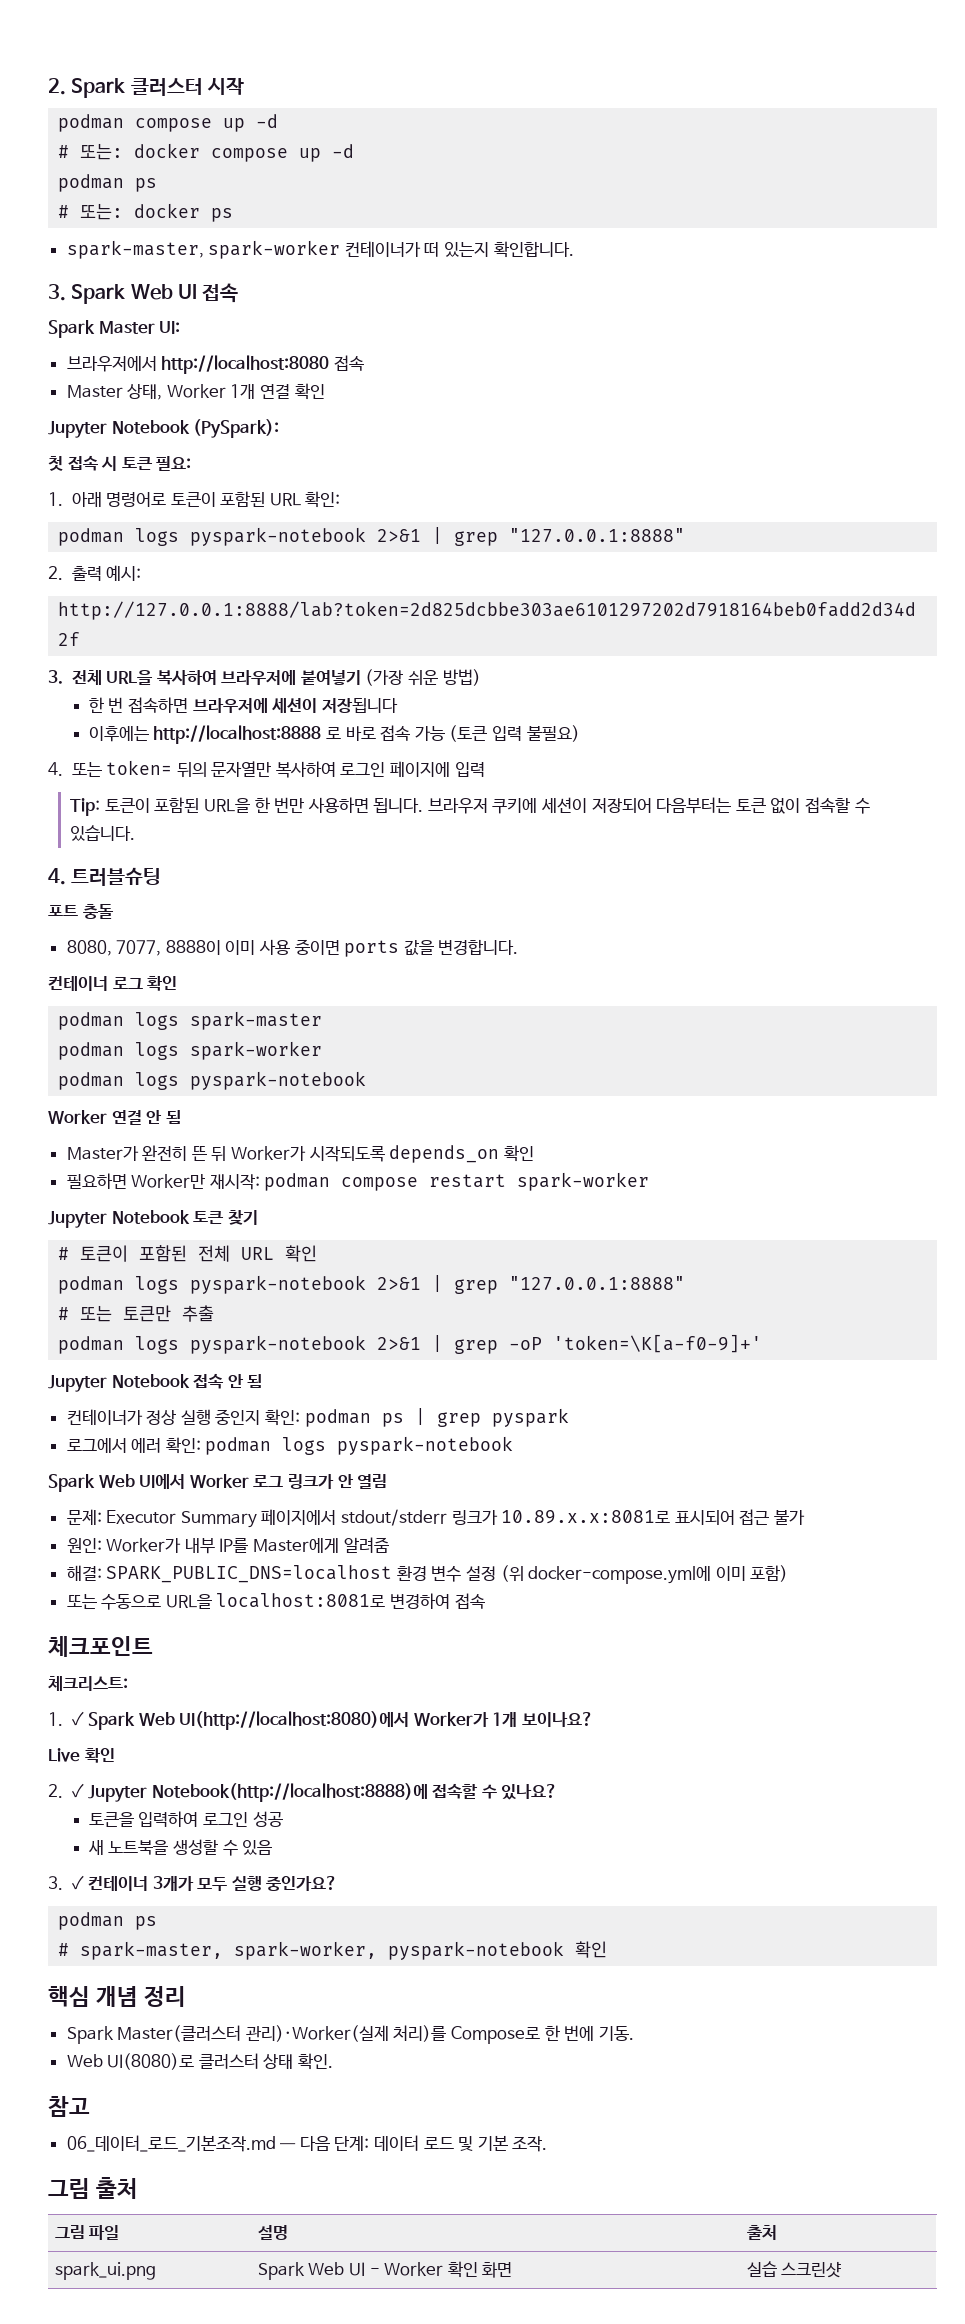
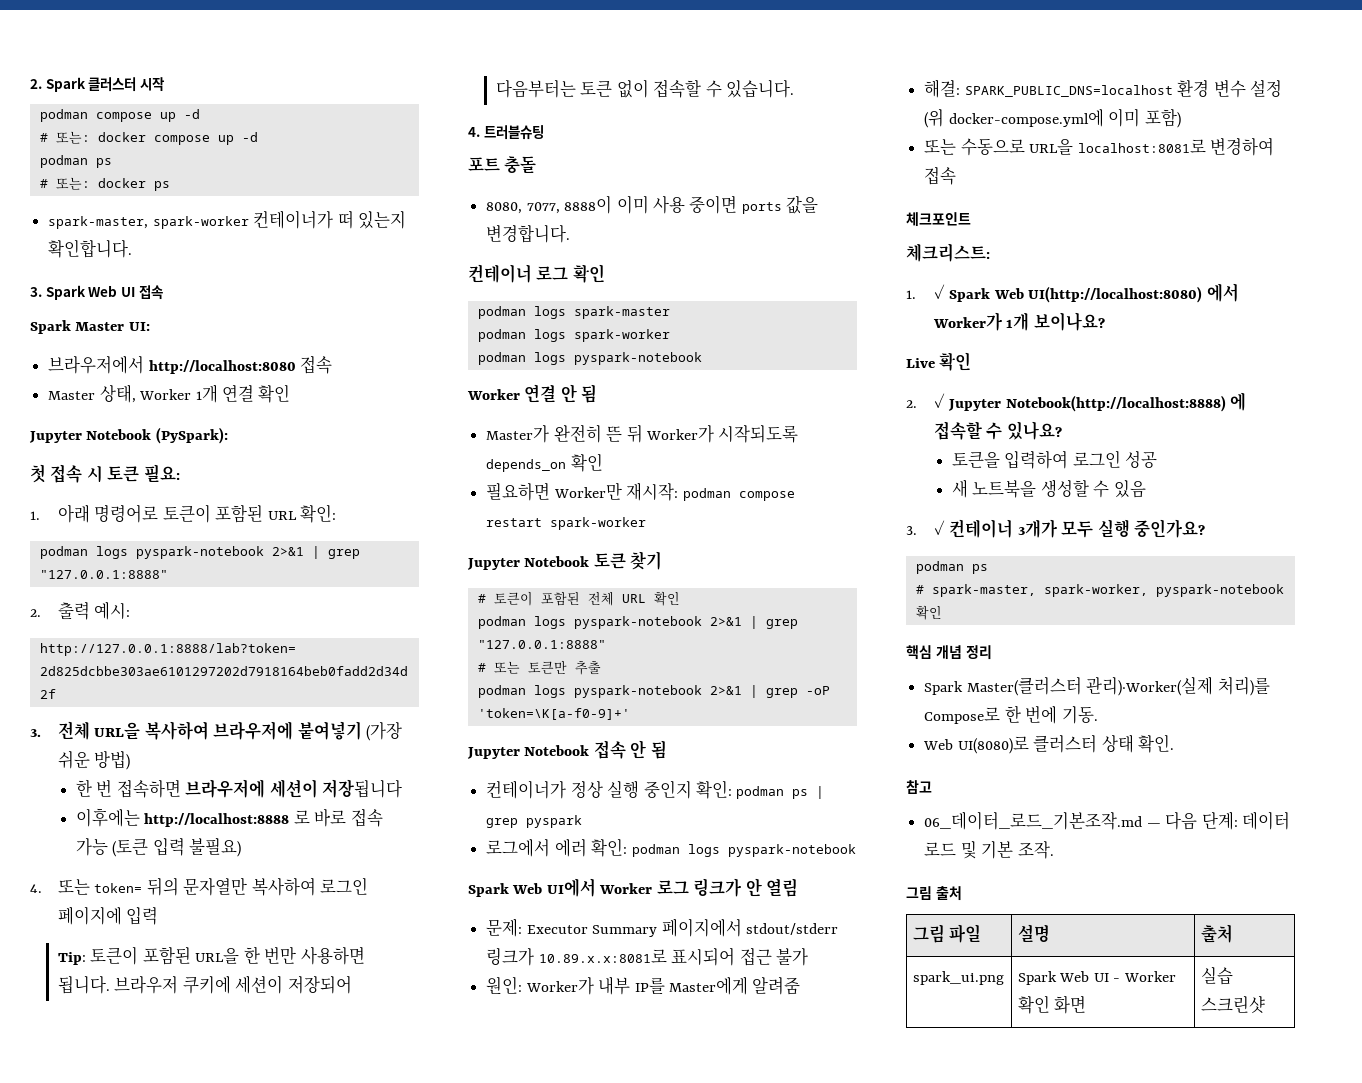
- 1. ✓ Spark Web UI(http://localhost:8080)에서 Worker가 1개 보이나요?
+ 1. ✓ Spark Web UI(http://localhost:8080) 에서 Worker가 1개 보이나요?
- 2. ✓ Jupyter Notebook(http://localhost:8888)에 접속할 수 있나요?
+ 2. ✓ Jupyter Notebook(http://localhost:8888) 에 접속할 수 있나요?

